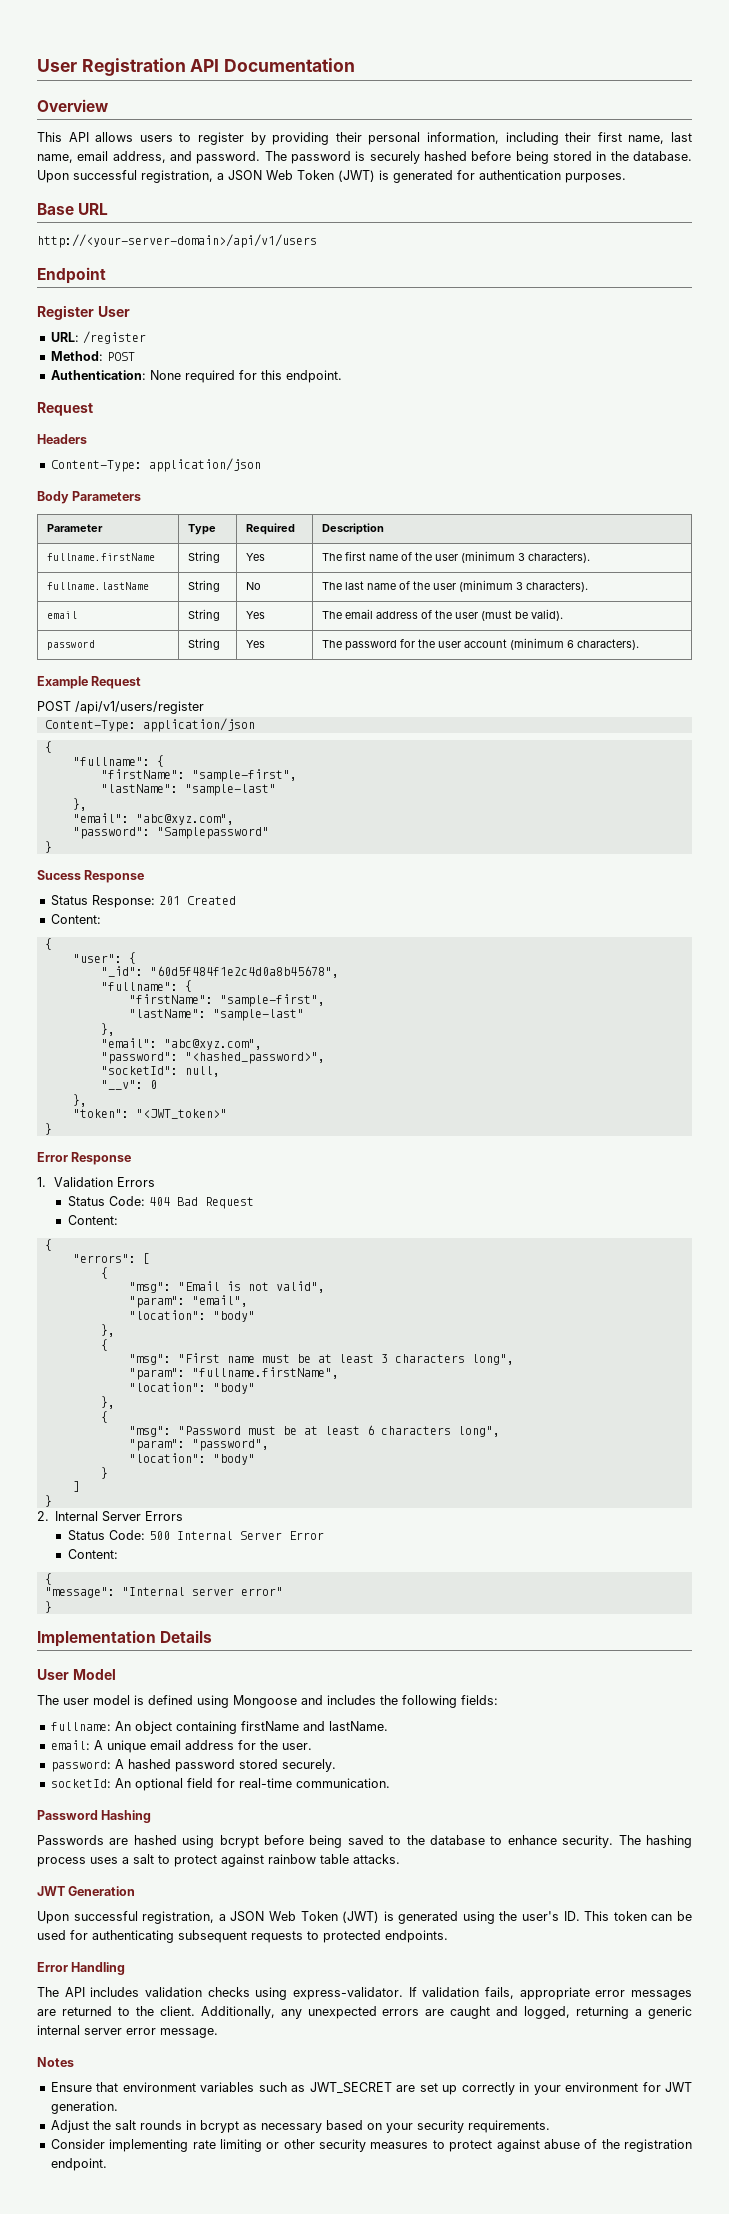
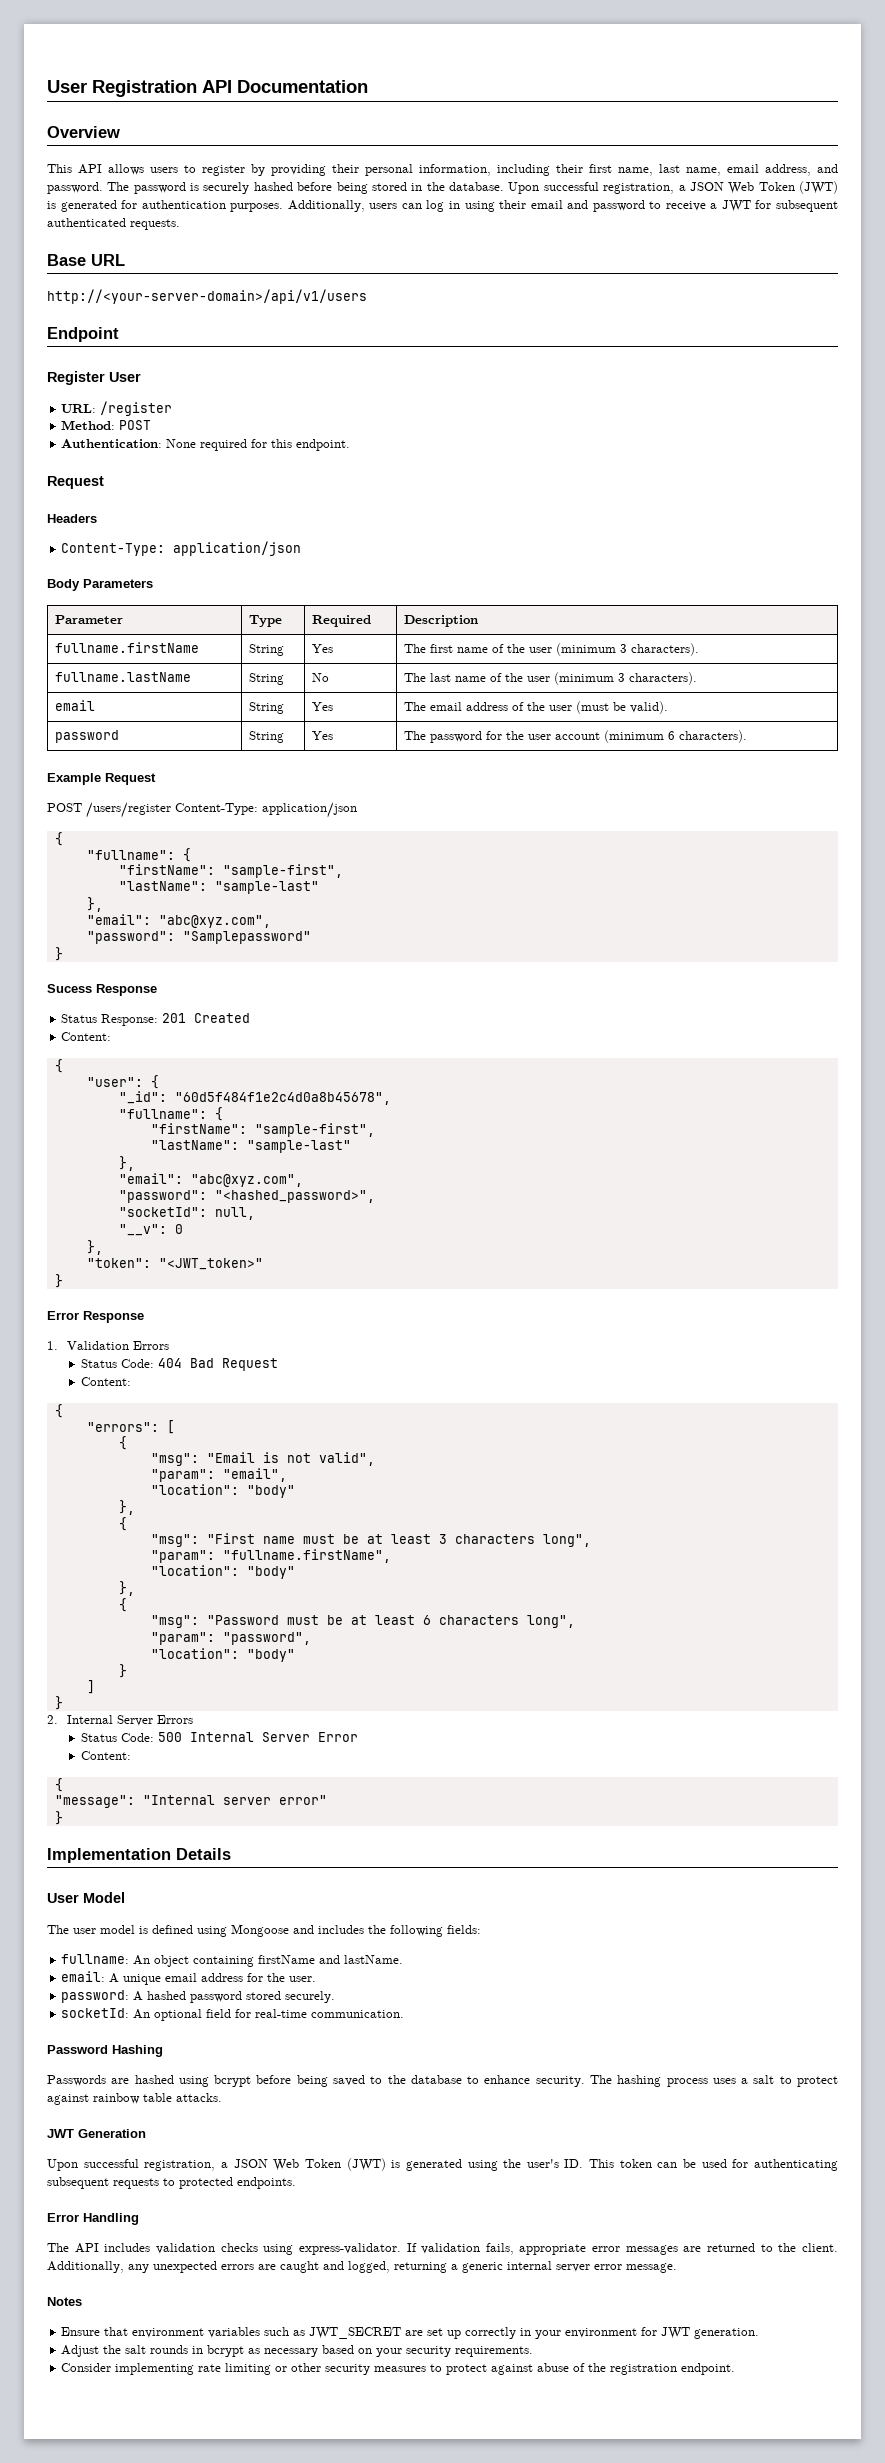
+ Additionally, users can log in using their email and password to receive a JWT for subsequent authenticated requests.
- POST /api/v1/users/register
- Content-Type: application/json
+ POST /users/register Content-Type: application/json

